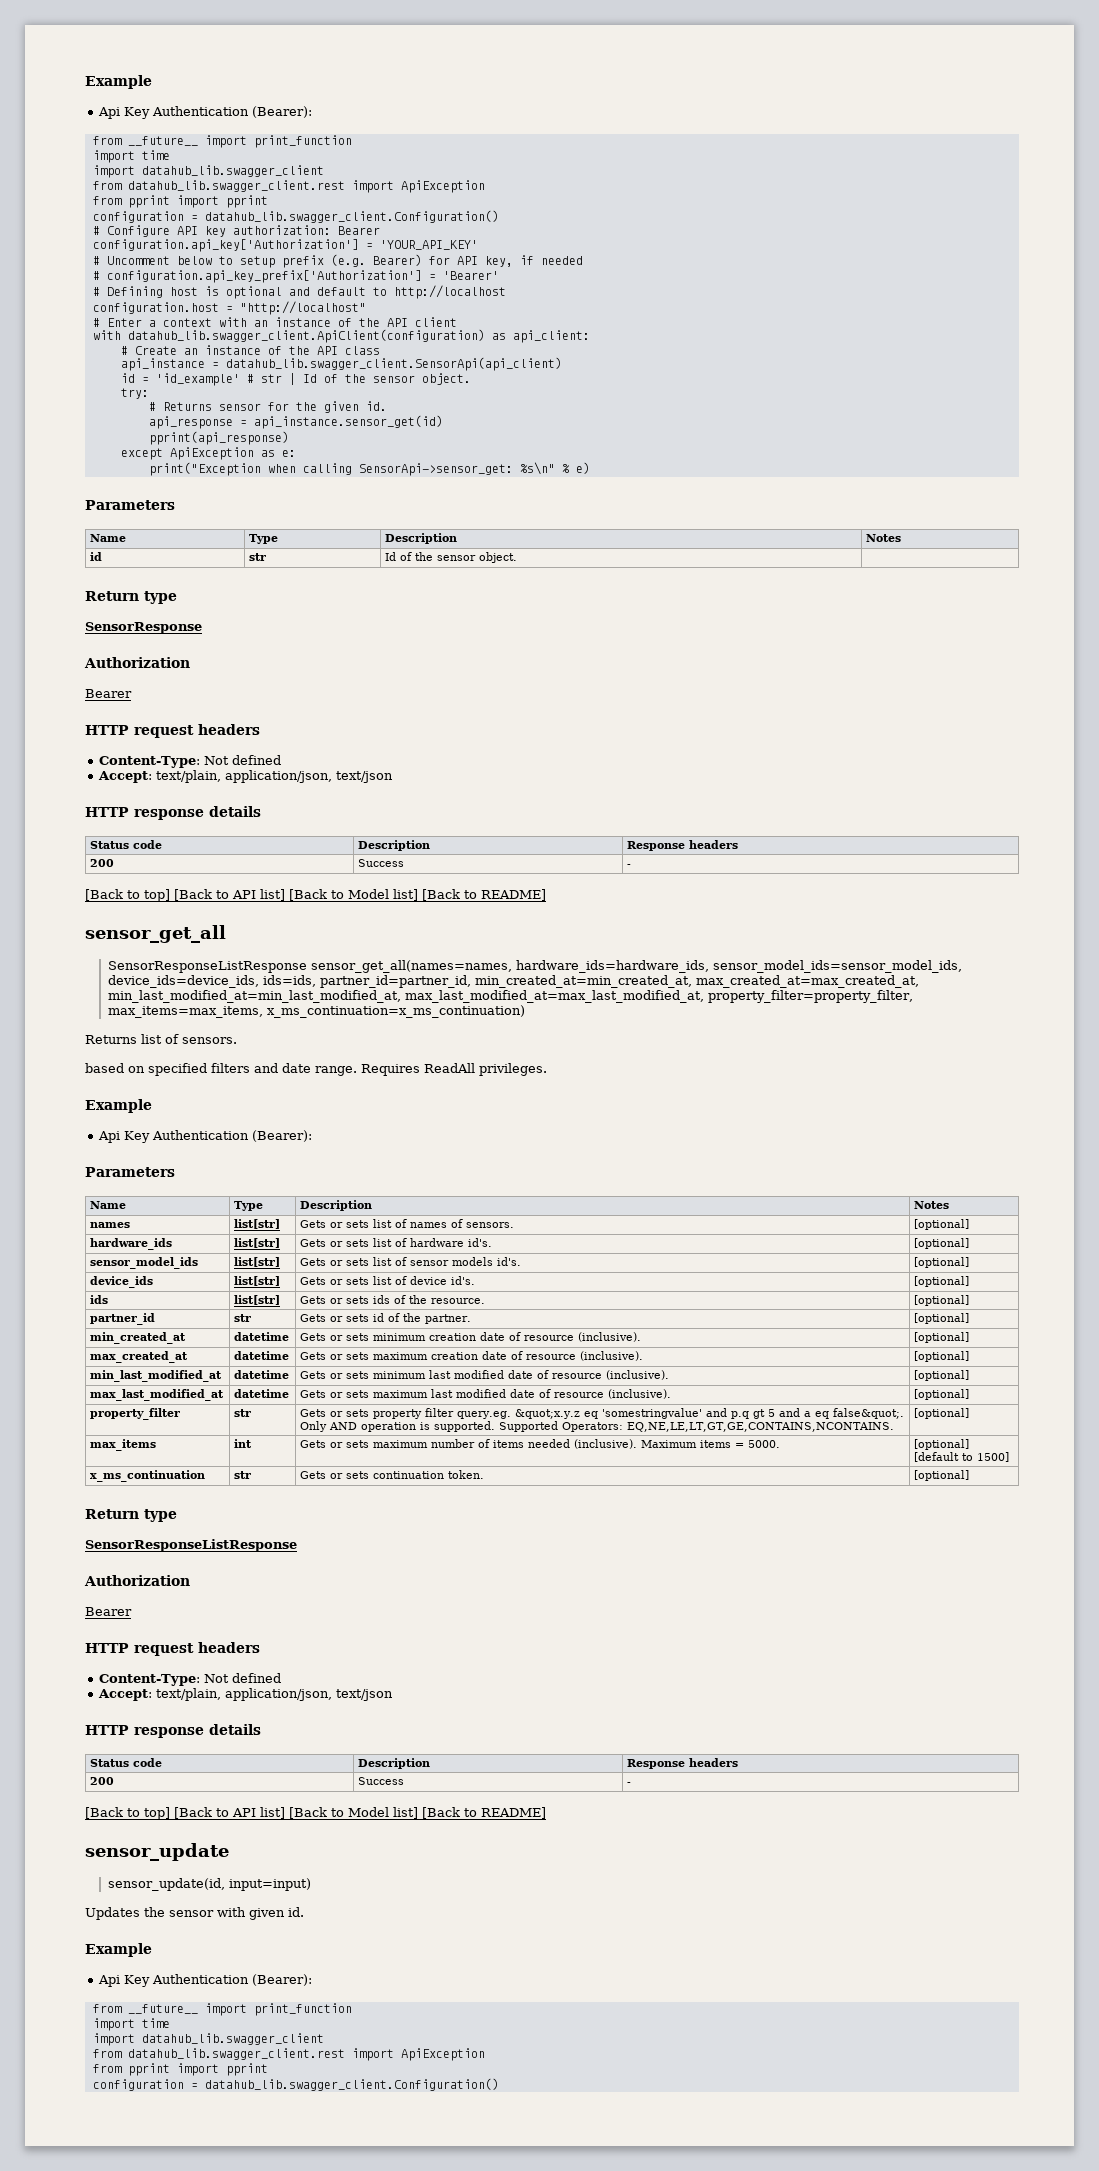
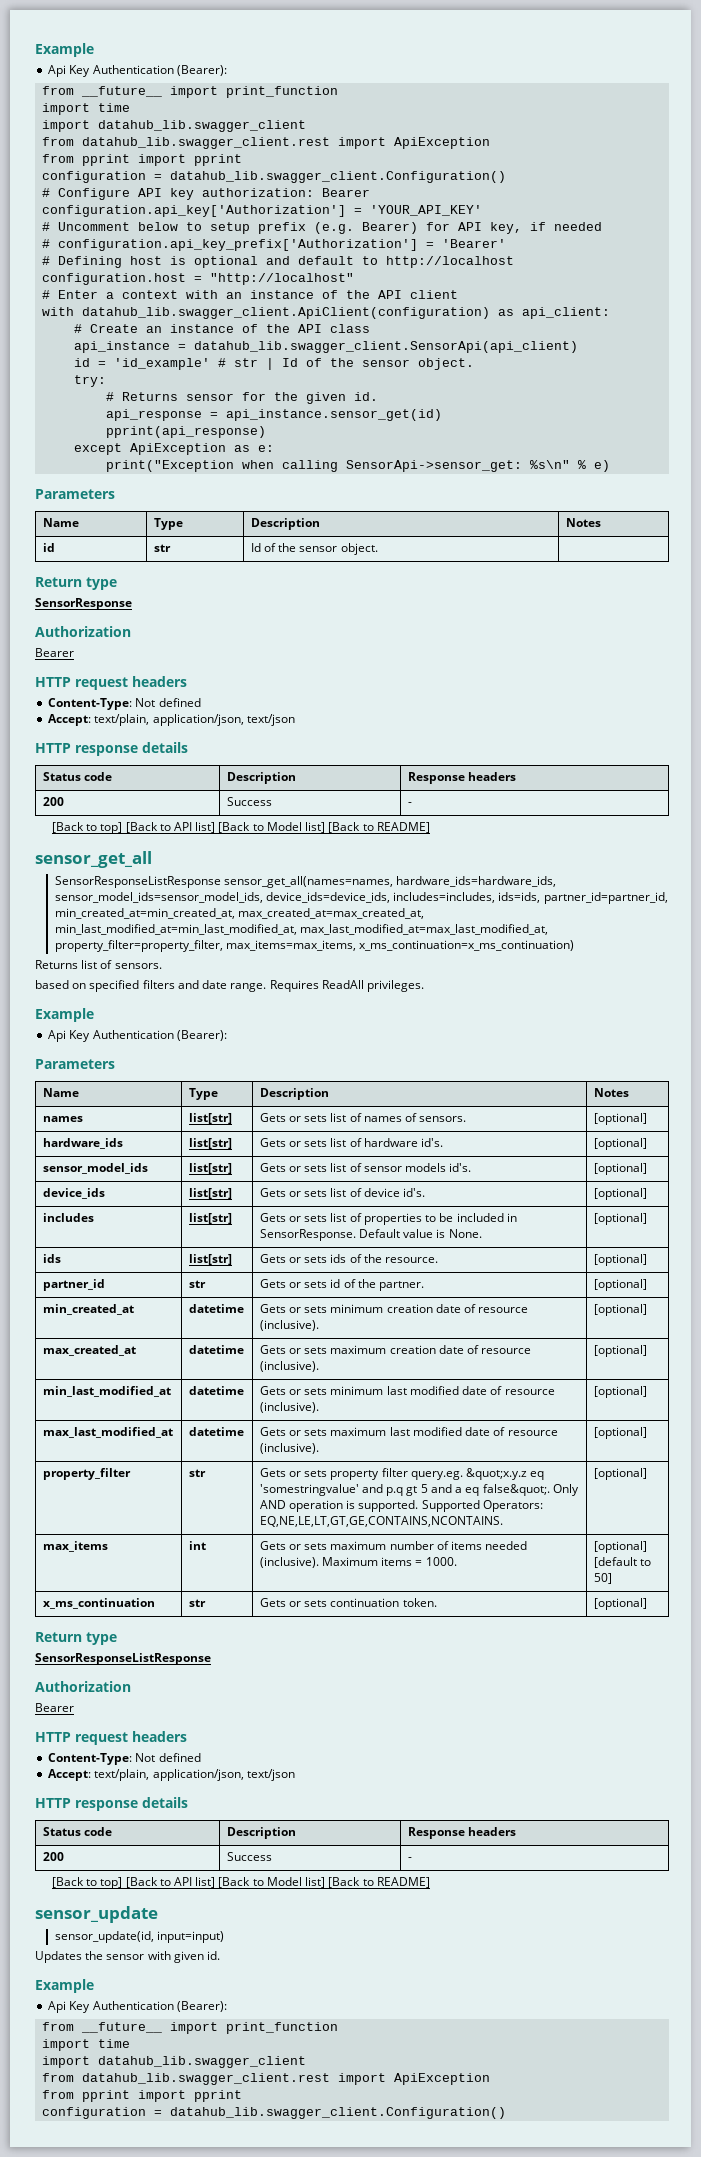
- SensorResponseListResponse sensor_get_all(names=names, hardware_ids=hardware_ids, sensor_model_ids=sensor_model_ids, device_ids=device_ids, ids=ids, partner_id=partner_id, min_created_at=min_created_at, max_created_at=max_created_at, min_last_modified_at=min_last_modified_at, max_last_modified_at=max_last_modified_at, property_filter=property_filter, max_items=max_items, x_ms_continuation=x_ms_continuation)
+ SensorResponseListResponse sensor_get_all(names=names, hardware_ids=hardware_ids, sensor_model_ids=sensor_model_ids, device_ids=device_ids, includes=includes, ids=ids, partner_id=partner_id, min_created_at=min_created_at, max_created_at=max_created_at, min_last_modified_at=min_last_modified_at, max_last_modified_at=max_last_modified_at, property_filter=property_filter, max_items=max_items, x_ms_continuation=x_ms_continuation)
+ includes | list[str] | Gets or sets list of properties to be included in SensorResponse. Default value is None. | [optional]
- max_items | int | Gets or sets maximum number of items needed (inclusive). Maximum items = 5000. | [optional] [default to 1500]
+ max_items | int | Gets or sets maximum number of items needed (inclusive). Maximum items = 1000. | [optional] [default to 50]

